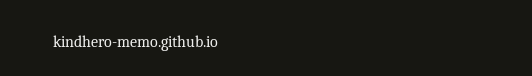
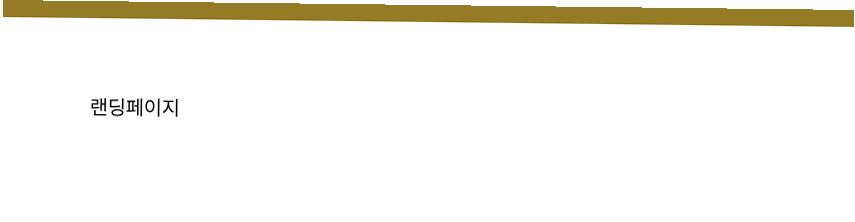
- kindhero-memo.github.io
+ 랜딩페이지

